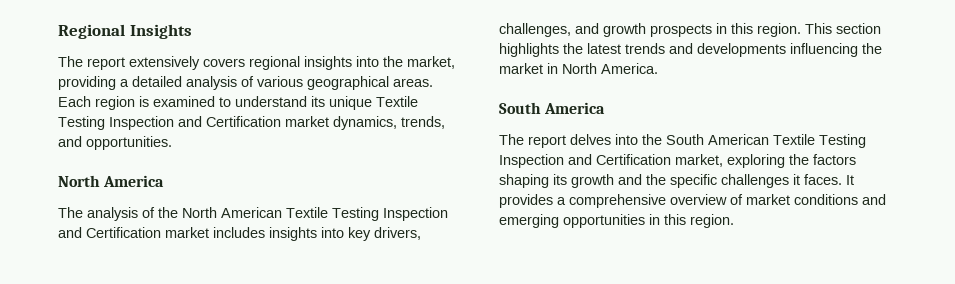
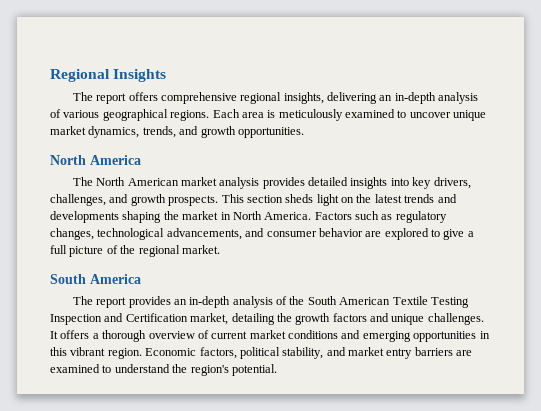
- The report extensively covers regional insights into the market, providing a detailed analysis of various geographical areas. Each region is examined to understand its unique Textile Testing Inspection and Certification market dynamics, trends, and opportunities.
+ The report offers comprehensive regional insights, delivering an in-depth analysis of various geographical regions. Each area is meticulously examined to uncover unique market dynamics, trends, and growth opportunities.
- The analysis of the North American Textile Testing Inspection and Certification market includes insights into key drivers, challenges, and growth prospects in this region. This section highlights the latest trends and developments influencing the market in North America.
+ The North American market analysis provides detailed insights into key drivers, challenges, and growth prospects. This section sheds light on the latest trends and developments shaping the market in North America. Factors such as regulatory changes, technological advancements, and consumer behavior are explored to give a full picture of the regional market.
- The report delves into the South American Textile Testing Inspection and Certification market, exploring the factors shaping its growth and the specific challenges it faces. It provides a comprehensive overview of market conditions and emerging opportunities in this region.
+ The report provides an in-depth analysis of the South American Textile Testing Inspection and Certification market, detailing the growth factors and unique challenges. It offers a thorough overview of current market conditions and emerging opportunities in this vibrant region. Economic factors, political stability, and market entry barriers are examined to understand the region's potential.

